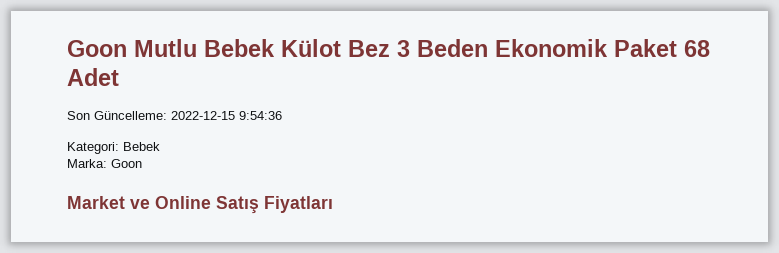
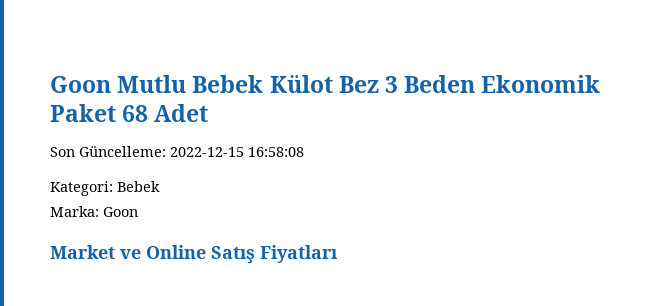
- Son Güncelleme: 2022-12-15 9:54:36
+ Son Güncelleme: 2022-12-15 16:58:08

